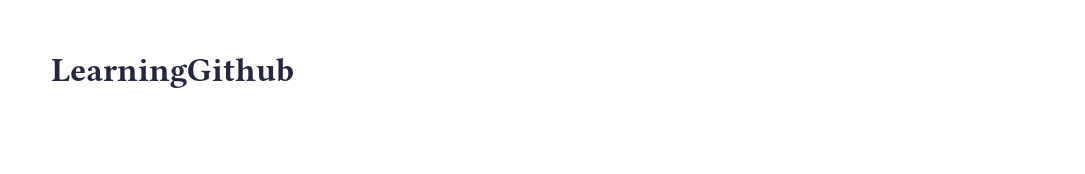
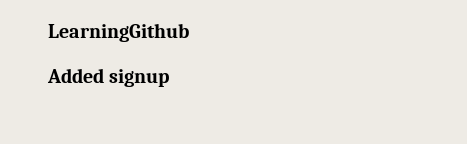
+ Added signup

